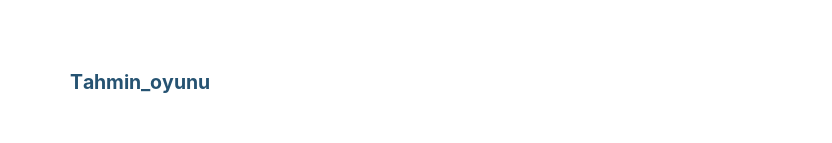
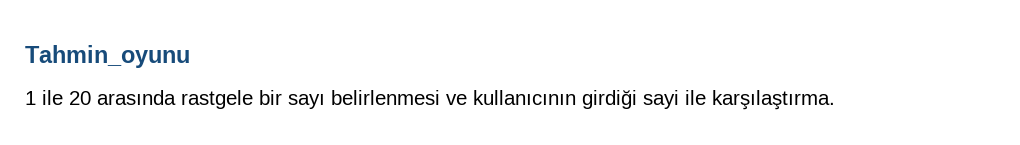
+ 1 ile 20 arasında rastgele bir sayı belirlenmesi ve kullanıcının girdiği sayi ile karşılaştırma.

